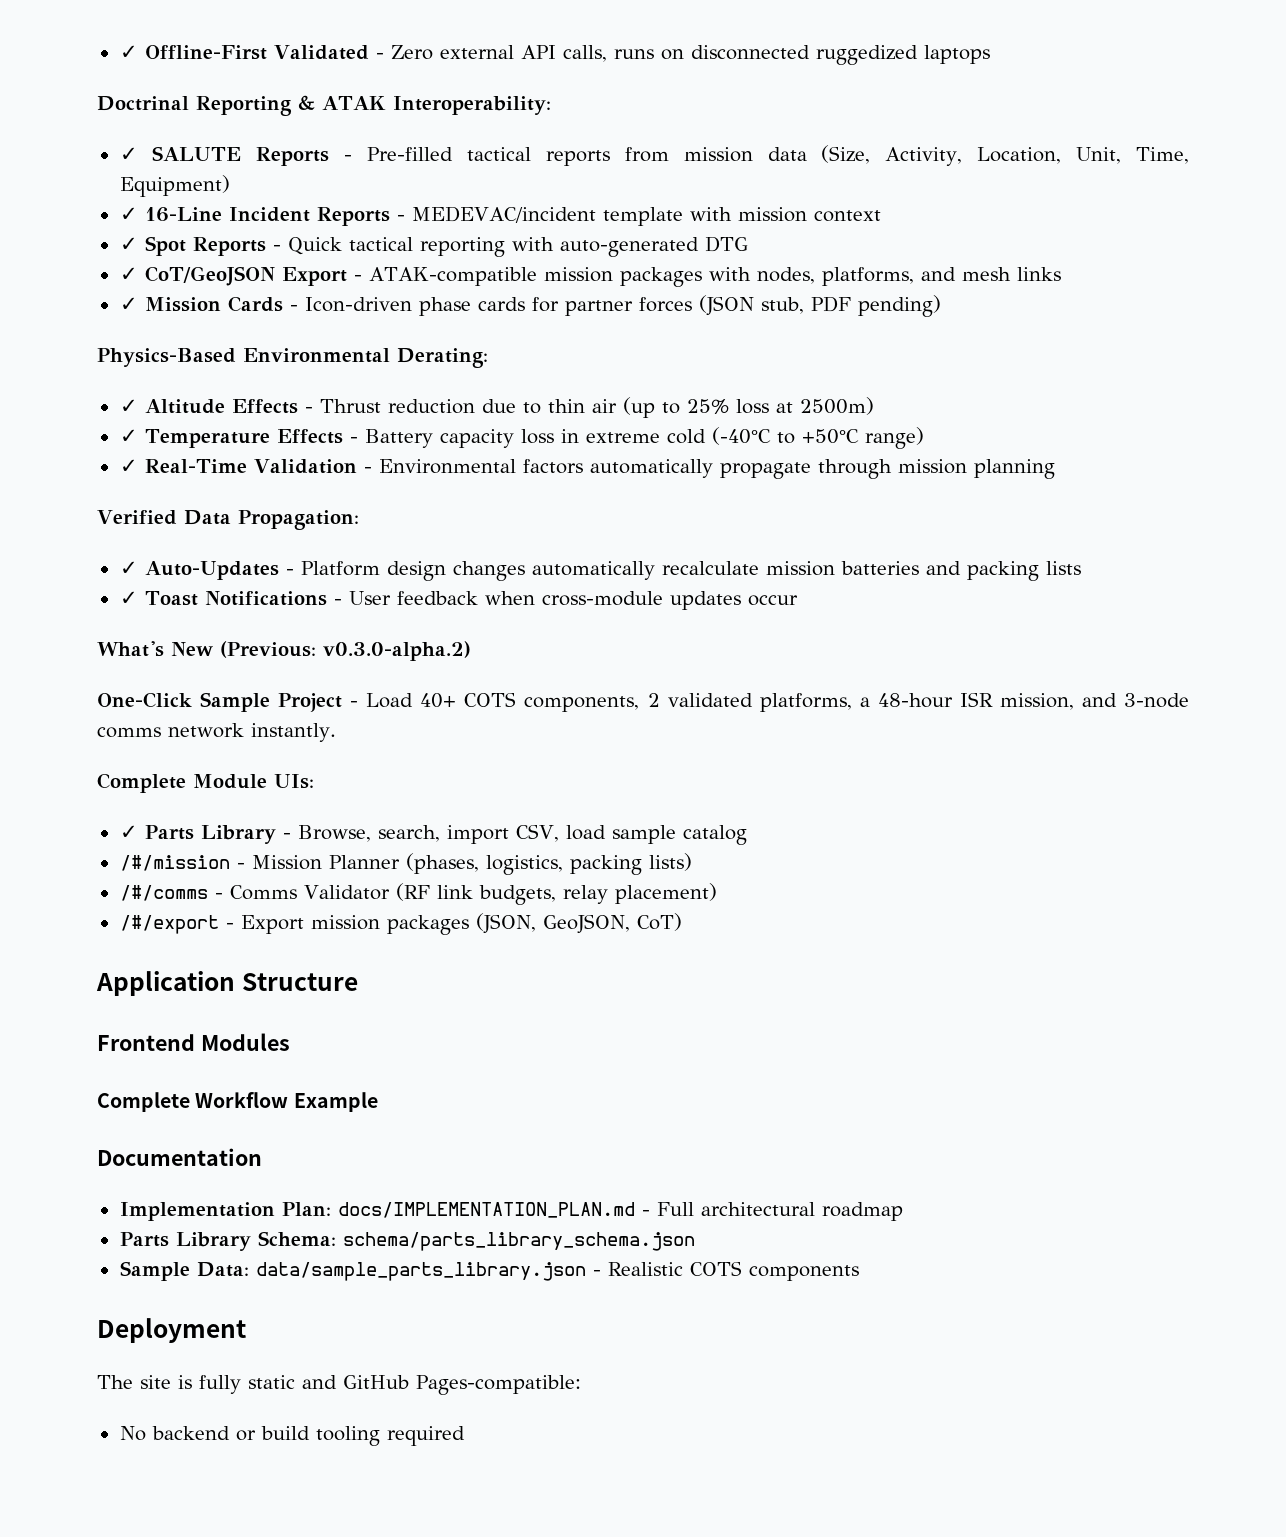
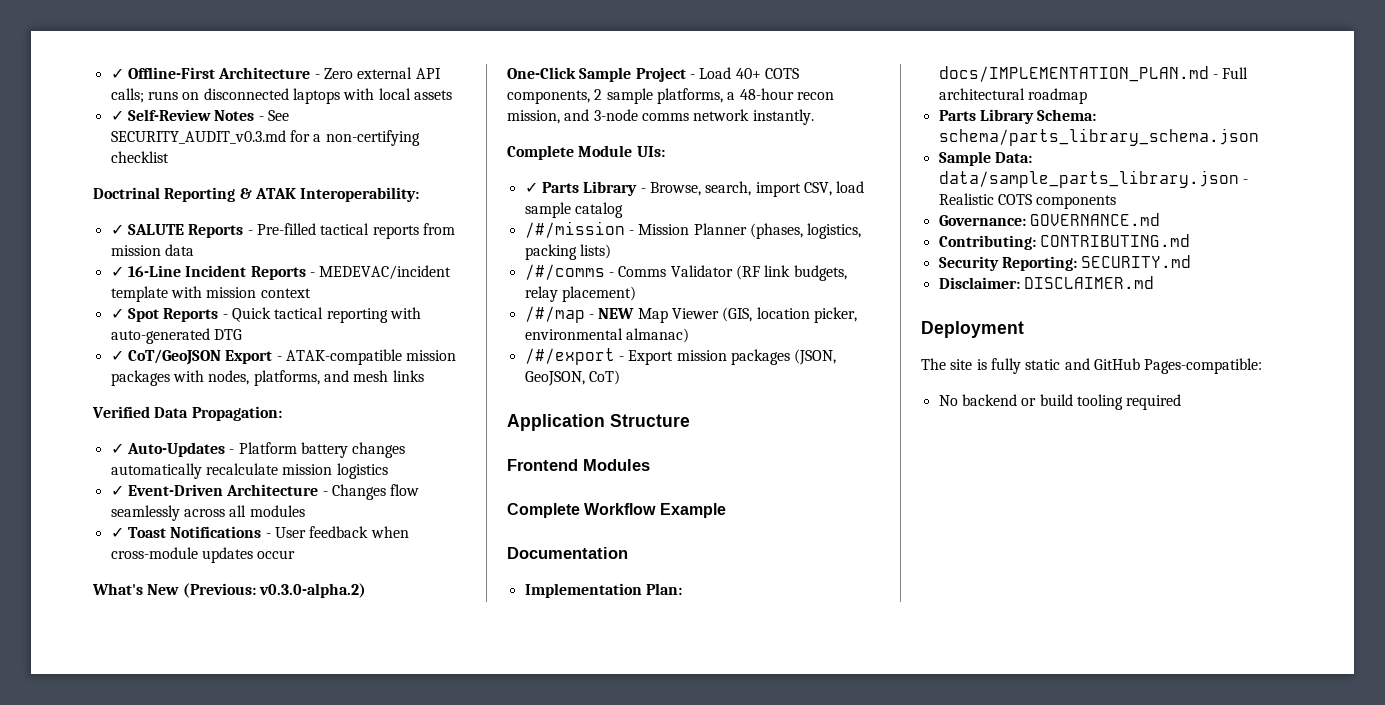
- ✓ Offline-First Validated - Zero external API calls, runs on disconnected ruggedized laptops
+ ✓ Offline-First Architecture - Zero external API calls; runs on disconnected laptops with local assets
+ ✓ Self-Review Notes - See SECURITY_AUDIT_v0.3.md for a non-certifying checklist
- ✓ SALUTE Reports - Pre-filled tactical reports from mission data (Size, Activity, Location, Unit, Time, Equipment)
+ ✓ SALUTE Reports - Pre-filled tactical reports from mission data
- ✓ Mission Cards - Icon-driven phase cards for partner forces (JSON stub, PDF pending)
- Physics-Based Environmental Derating:
- ✓ Altitude Effects - Thrust reduction due to thin air (up to 25% loss at 2500m)
- ✓ Temperature Effects - Battery capacity loss in extreme cold (-40°C to +50°C range)
- ✓ Real-Time Validation - Environmental factors automatically propagate through mission planning
- ✓ Auto-Updates - Platform design changes automatically recalculate mission batteries and packing lists
+ ✓ Auto-Updates - Platform battery changes automatically recalculate mission logistics
+ ✓ Event-Driven Architecture - Changes flow seamlessly across all modules
- One-Click Sample Project - Load 40+ COTS components, 2 validated platforms, a 48-hour ISR mission, and 3-node comms network instantly.
+ One-Click Sample Project - Load 40+ COTS components, 2 sample platforms, a 48-hour recon mission, and 3-node comms network instantly.
+ /#/map - NEW Map Viewer (GIS, location picker, environmental almanac)
+ Governance: GOVERNANCE.md
+ Contributing: CONTRIBUTING.md
+ Security Reporting: SECURITY.md
+ Disclaimer: DISCLAIMER.md

